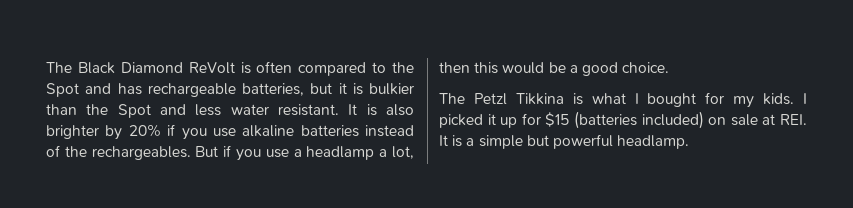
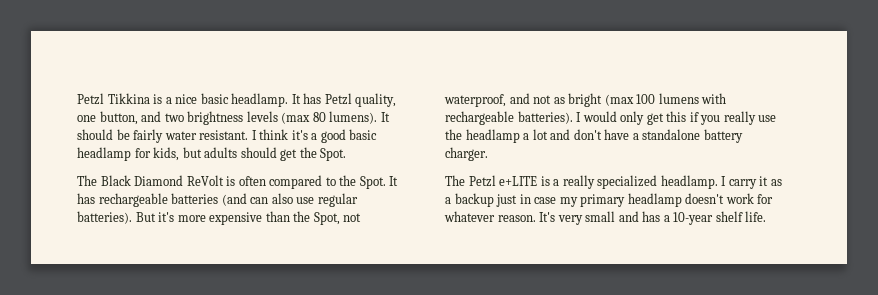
+ Petzl Tikkina is a nice basic headlamp. It has Petzl quality, one button, and two brightness levels (max 80 lumens). It should be fairly water resistant. I think it's a good basic headlamp for kids, but adults should get the Spot.
- The Black Diamond ReVolt is often compared to the Spot and has rechargeable batteries, but it is bulkier than the Spot and less water resistant. It is also brighter by 20% if you use alkaline batteries instead of the rechargeables. But if you use a headlamp a lot, then this would be a good choice.
- The Petzl Tikkina is what I bought for my kids. I picked it up for $15 (batteries included) on sale at REI. It is a simple but powerful headlamp.
+ The Black Diamond ReVolt is often compared to the Spot. It has rechargeable batteries (and can also use regular batteries). But it's more expensive than the Spot, not waterproof, and not as bright (max 100 lumens with rechargeable batteries). I would only get this if you really use the headlamp a lot and don't have a standalone battery charger.
+ The Petzl e+LITE is a really specialized headlamp. I carry it as a backup just in case my primary headlamp doesn't work for whatever reason. It's very small and has a 10-year shelf life.

